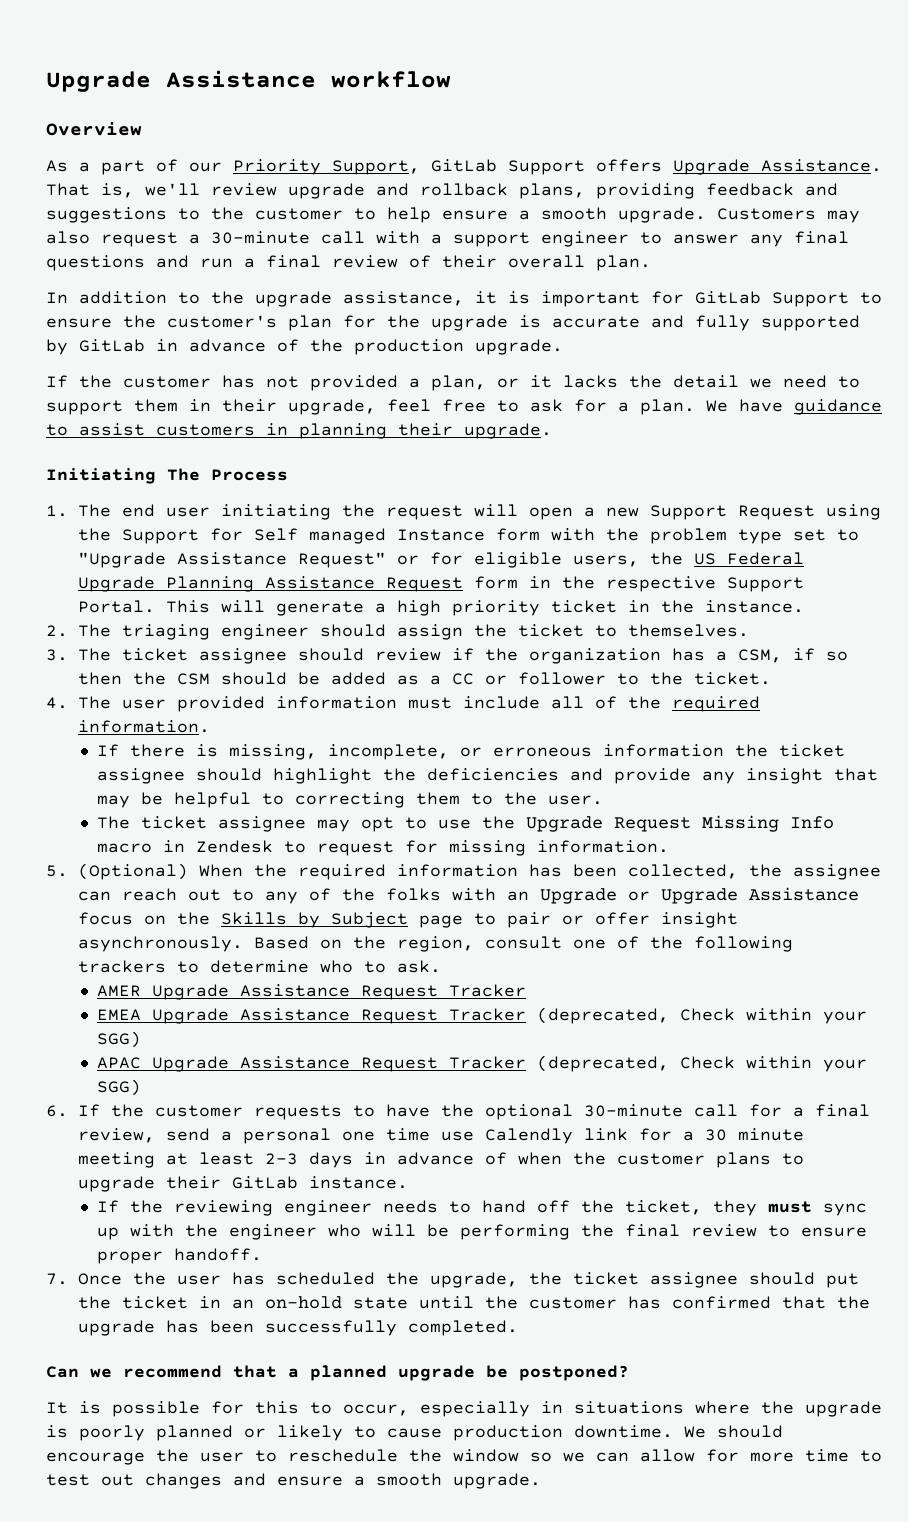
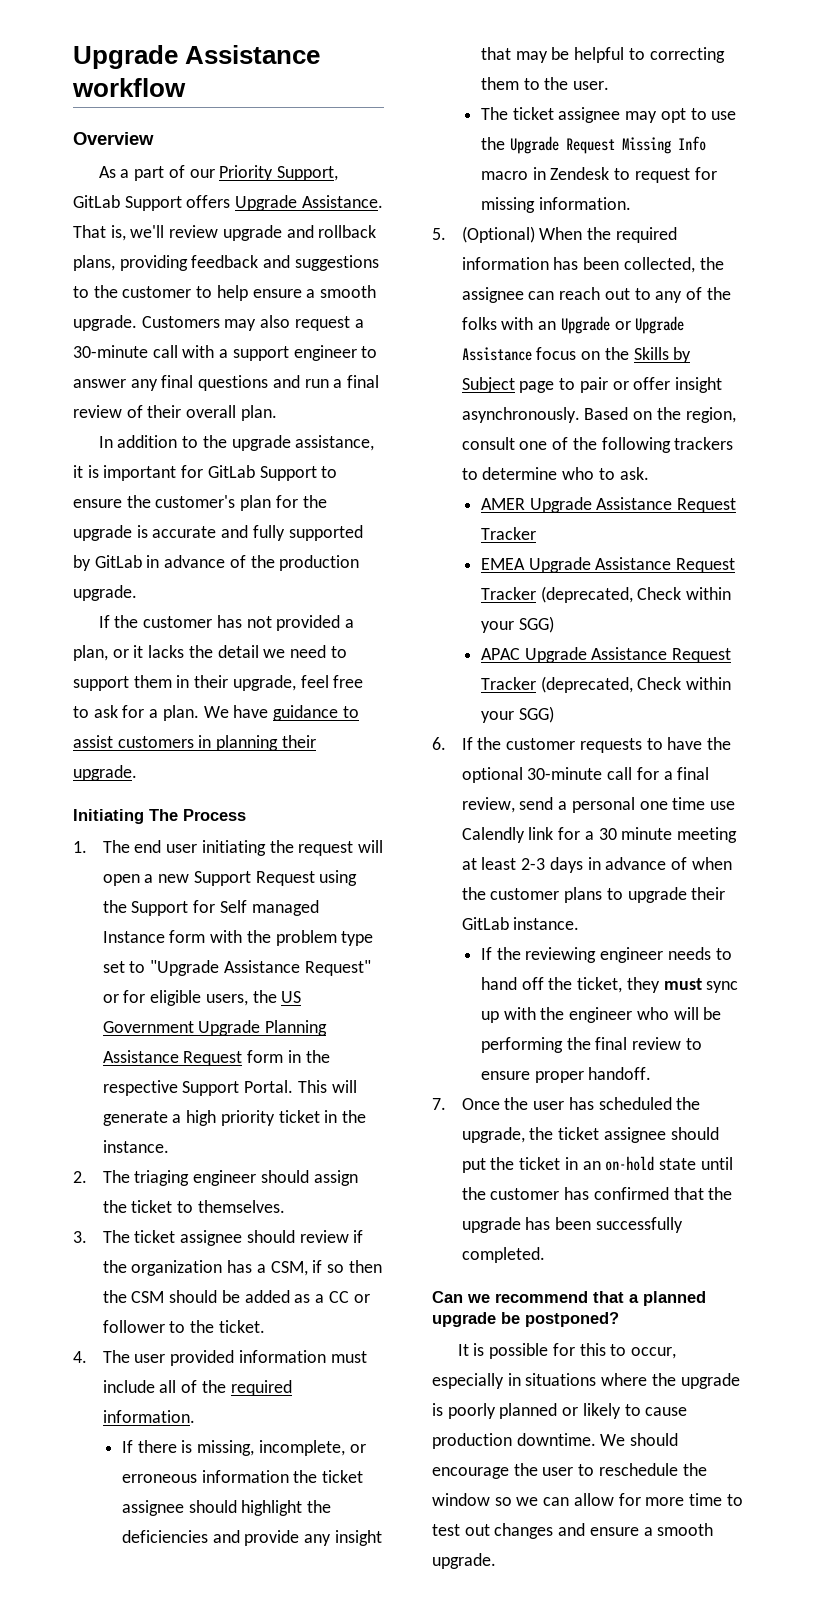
- 1. The end user initiating the request will open a new Support Request using the Support for Self managed Instance form with the problem type set to "Upgrade Assistance Request" or for eligible users, the US Federal Upgrade Planning Assistance Request form in the respective Support Portal.
+ 1. The end user initiating the request will open a new Support Request using the Support for Self managed Instance form with the problem type set to "Upgrade Assistance Request" or for eligible users, the US Government Upgrade Planning Assistance Request form in the respective Support Portal.

